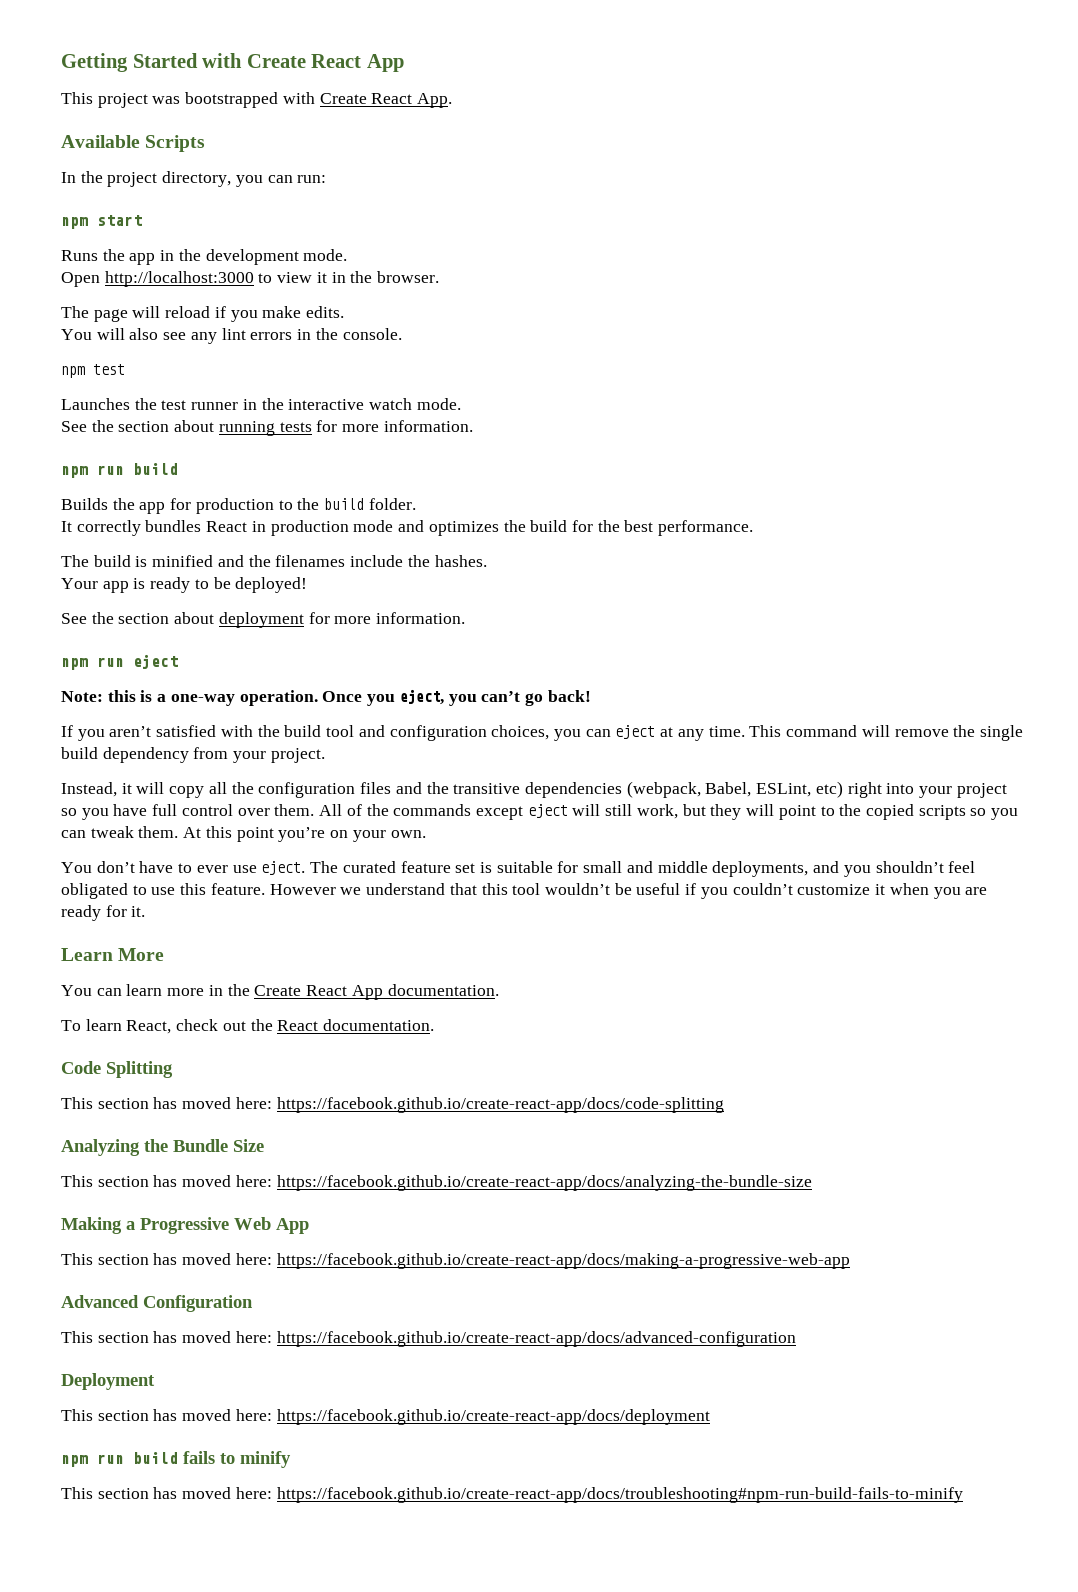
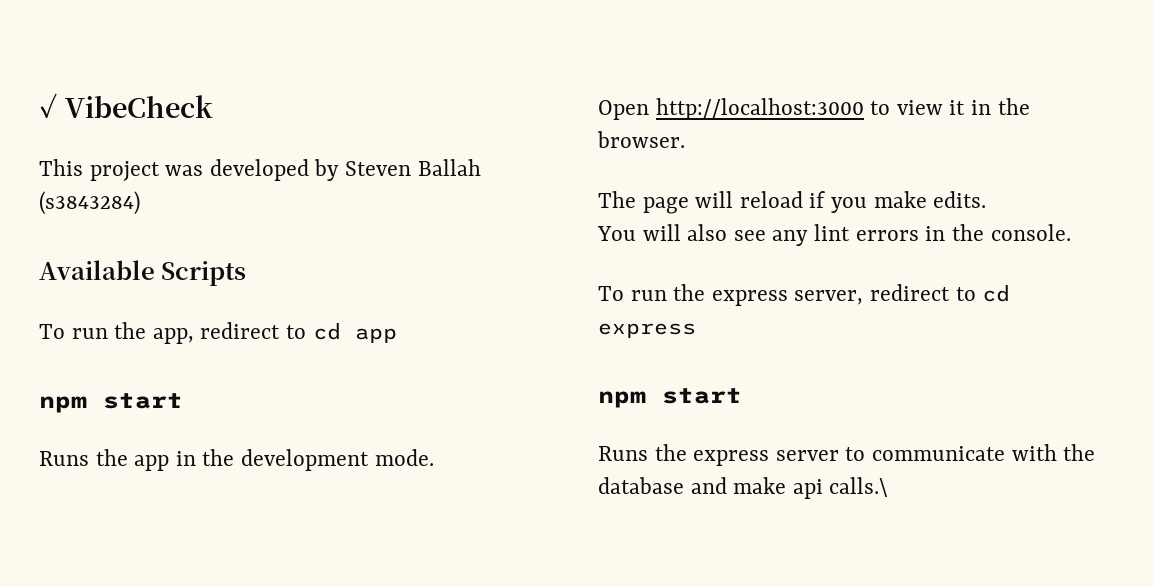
- Getting Started with Create React App
- This project was bootstrapped with Create React App.
+ ✓ VibeCheck
+ This project was developed by Steven Ballah (s3843284)
  Available Scripts
- In the project directory, you can run:
+ To run the app, redirect to cd app
- npm test
- Launches the test runner in the interactive watch mode.
- See the section about running tests for more information.
- npm run build
- Builds the app for production to the build folder.
- It correctly bundles React in production mode and optimizes the build for the best performance.
- The build is minified and the filenames include the hashes.
- Your app is ready to be deployed!
- See the section about deployment for more information.
- npm run eject
- Note: this is a one-way operation. Once you eject, you can’t go back!
- If you aren’t satisfied with the build tool and configuration choices, you can eject at any time. This command will remove the single build dependency from your project.
- Instead, it will copy all the configuration files and the transitive dependencies (webpack, Babel, ESLint, etc) right into your project so you have full control over them. All of the commands except eject will still work, but they will point to the copied scripts so you can tweak them. At this point you’re on your own.
- You don’t have to ever use eject. The curated feature set is suitable for small and middle deployments, and you shouldn’t feel obligated to use this feature. However we understand that this tool wouldn’t be useful if you couldn’t customize it when you are ready for it.
- Learn More
- You can learn more in the Create React App documentation.
- To learn React, check out the React documentation.
- Code Splitting
- This section has moved here: https://facebook.github.io/create-react-app/docs/code-splitting
- Analyzing the Bundle Size
- This section has moved here: https://facebook.github.io/create-react-app/docs/analyzing-the-bundle-size
- Making a Progressive Web App
- This section has moved here: https://facebook.github.io/create-react-app/docs/making-a-progressive-web-app
- Advanced Configuration
- This section has moved here: https://facebook.github.io/create-react-app/docs/advanced-configuration
- Deployment
- This section has moved here: https://facebook.github.io/create-react-app/docs/deployment
- npm run build fails to minify
- This section has moved here: https://facebook.github.io/create-react-app/docs/troubleshooting#npm-run-build-fails-to-minify
+ To run the express server, redirect to cd express
+ npm start
+ Runs the express server to communicate with the database and make api calls.\

